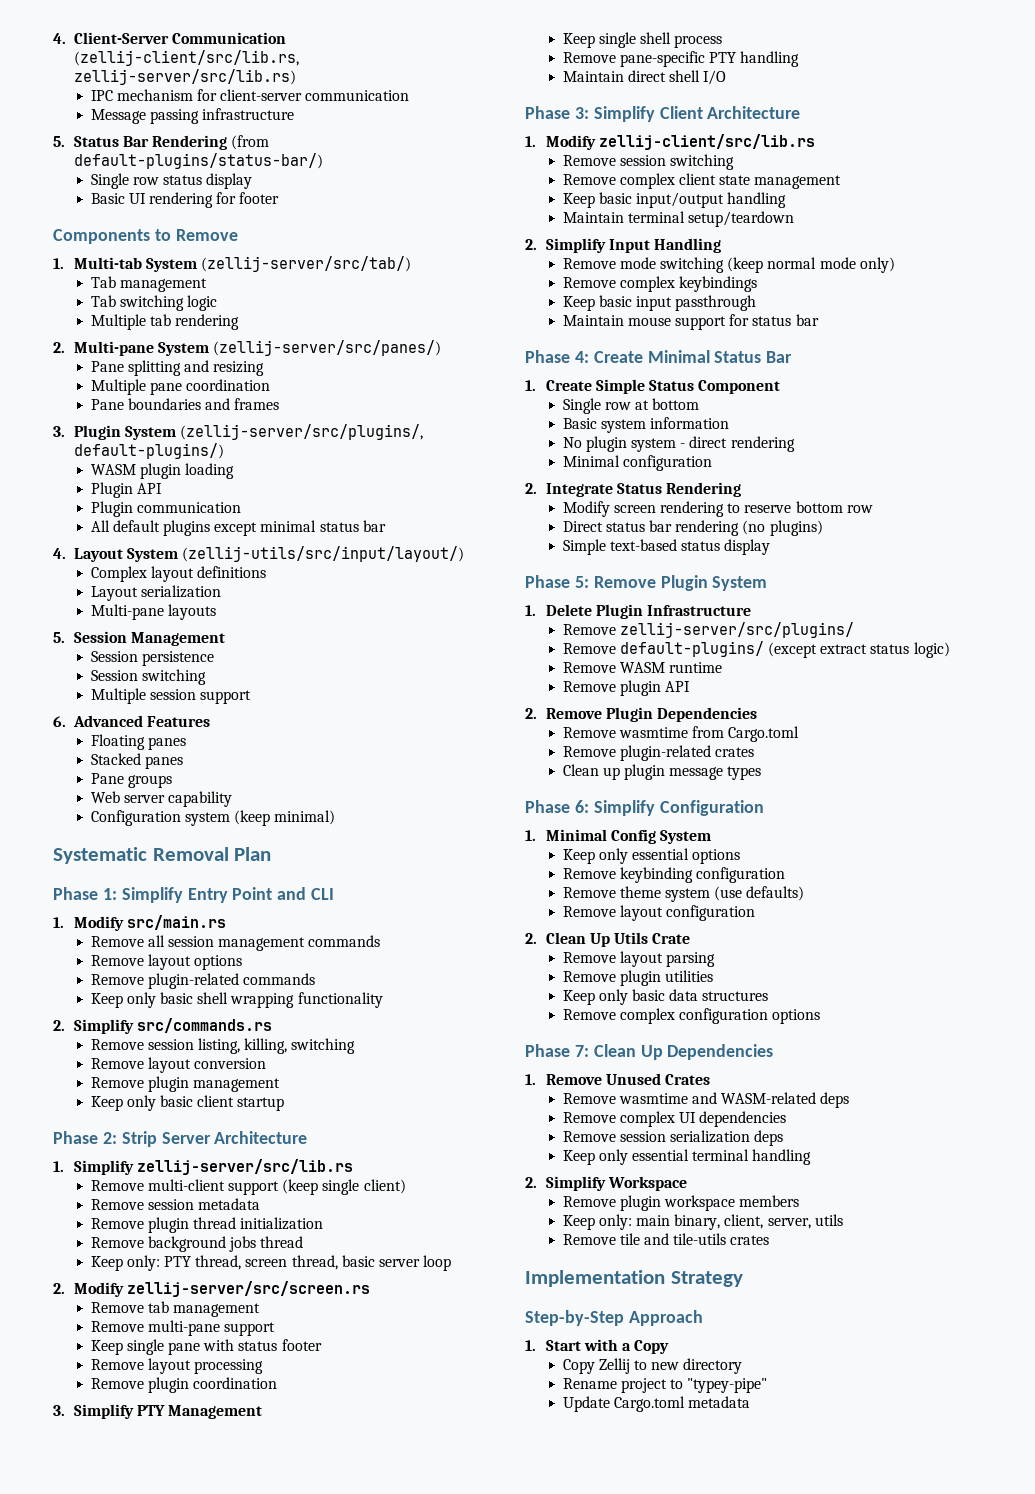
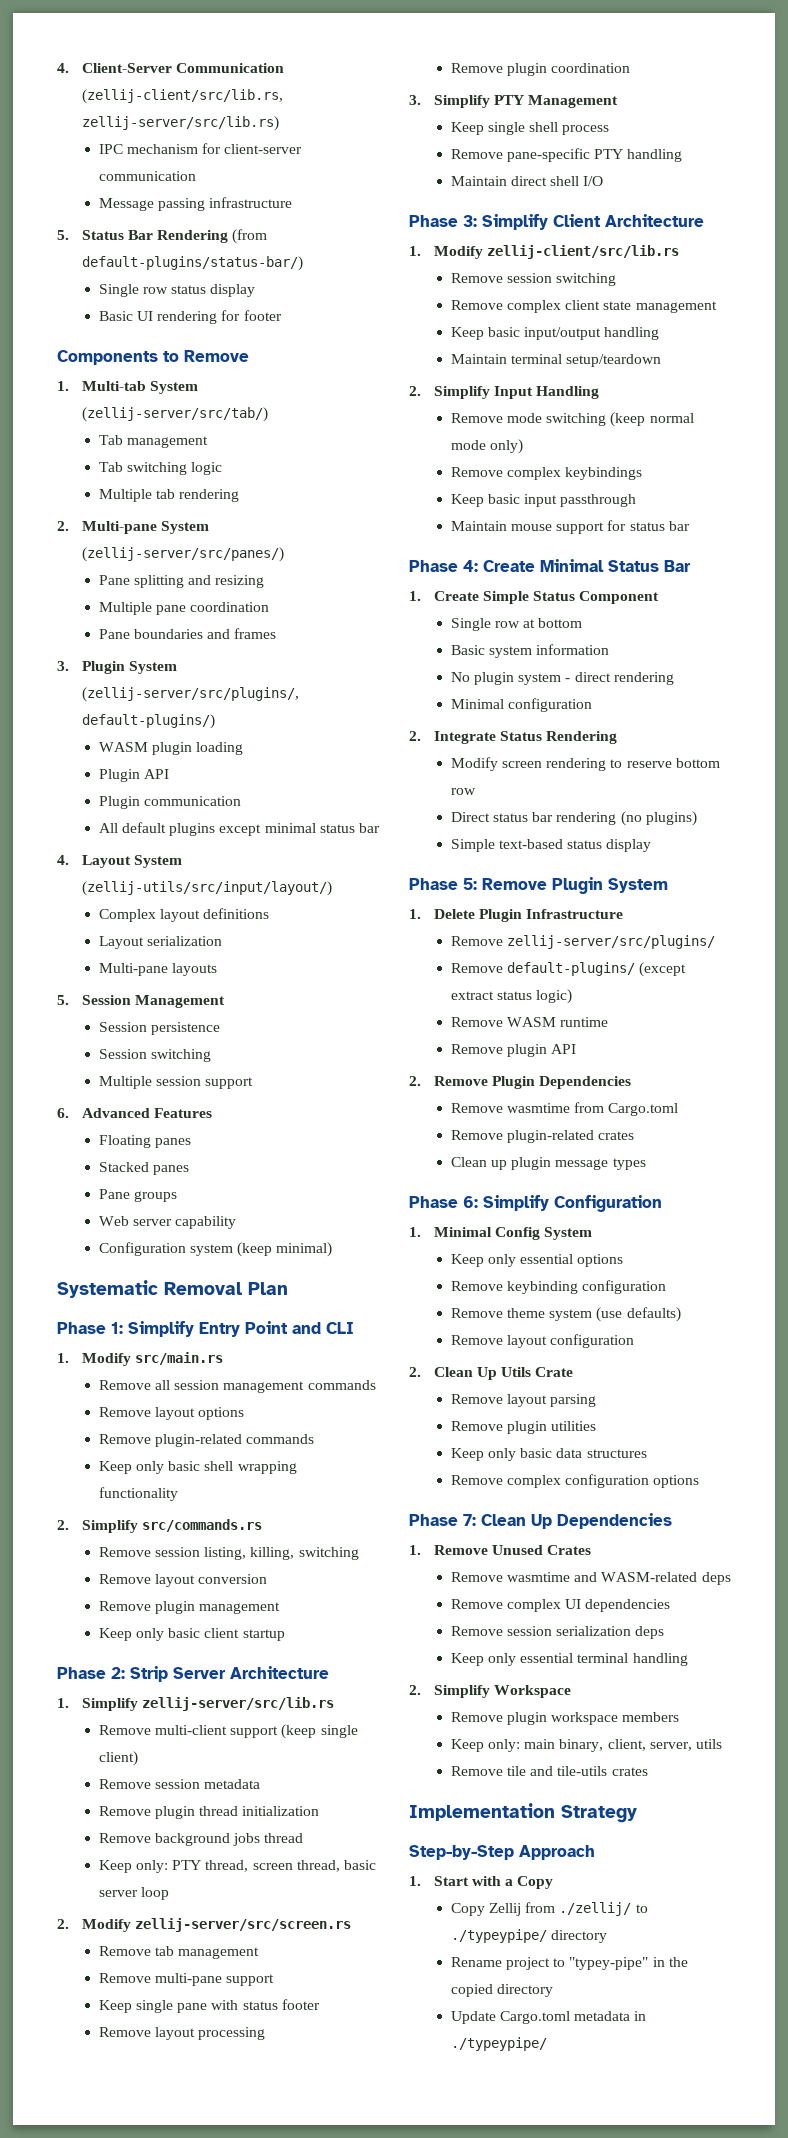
- Copy Zellij to new directory
+ Copy Zellij from ./zellij/ to ./typeypipe/ directory
- Rename project to "typey-pipe"
+ Rename project to "typey-pipe" in the copied directory
- Update Cargo.toml metadata
+ Update Cargo.toml metadata in ./typeypipe/

